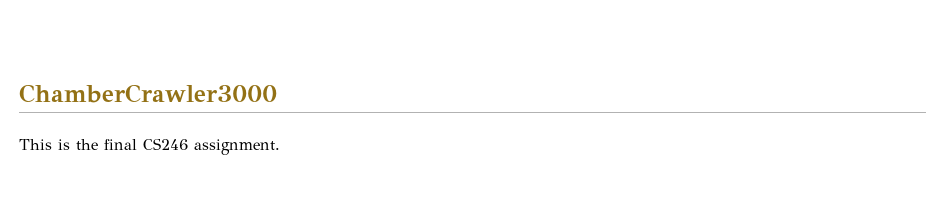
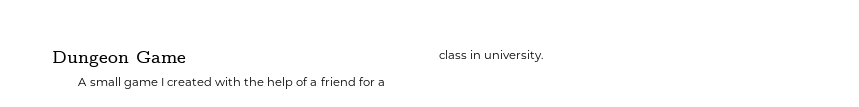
- ChamberCrawler3000
- This is the final CS246 assignment.
+ Dungeon Game
+ A small game I created with the help of a friend for a class in university.

